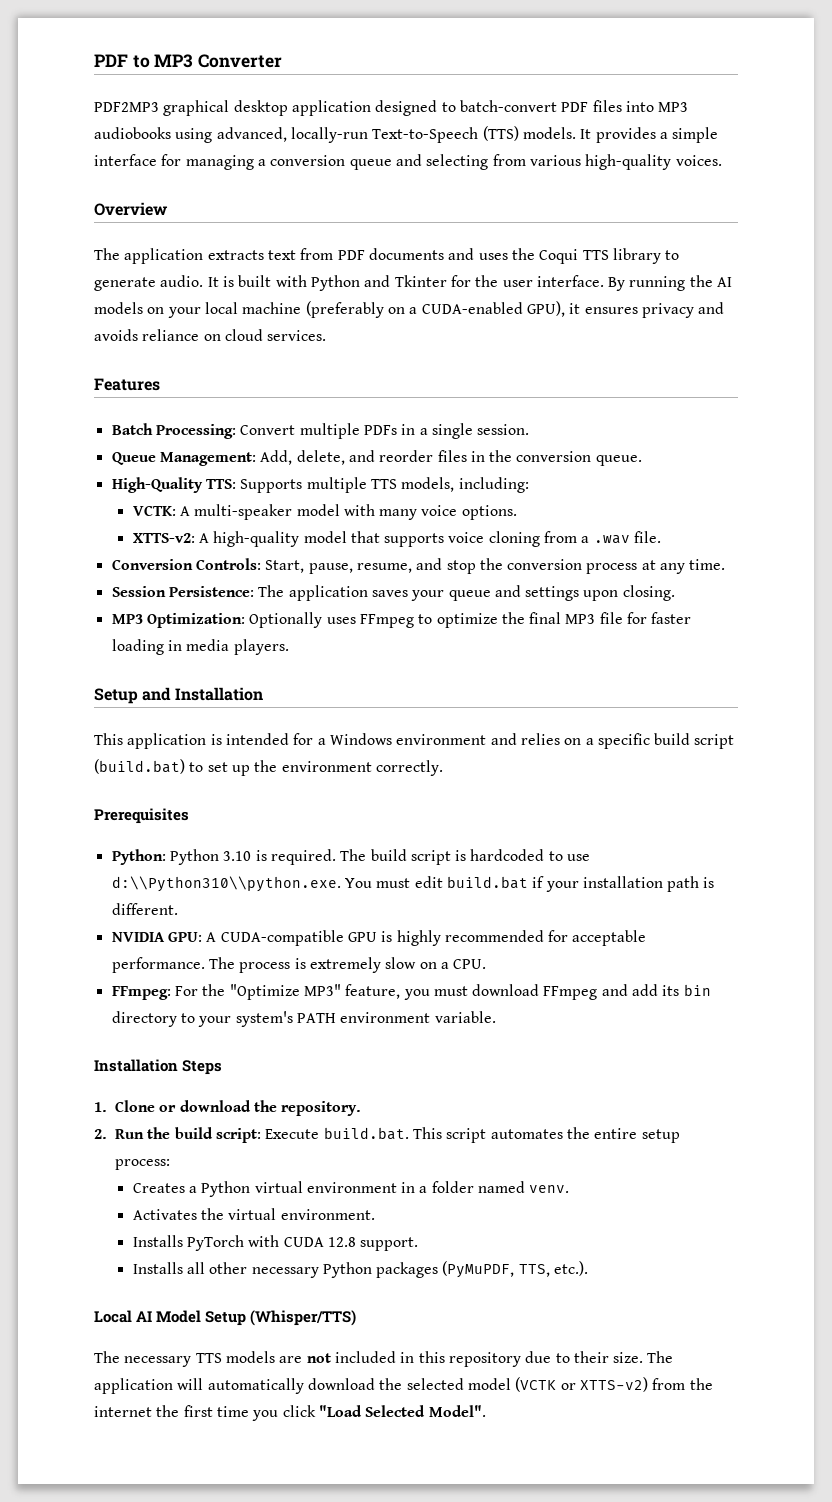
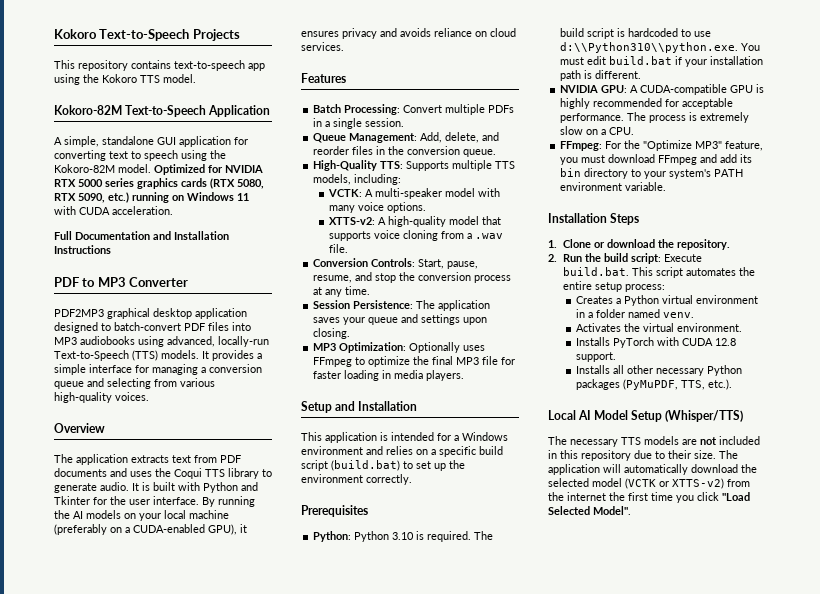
+ Kokoro Text-to-Speech Projects
+ This repository contains text-to-speech app using the Kokoro TTS model.
+ Kokoro-82M Text-to-Speech Application
+ A simple, standalone GUI application for converting text to speech using the Kokoro-82M model. Optimized for NVIDIA RTX 5000 series graphics cards (RTX 5080, RTX 5090, etc.) running on Windows 11 with CUDA acceleration.
+ Full Documentation and Installation Instructions

